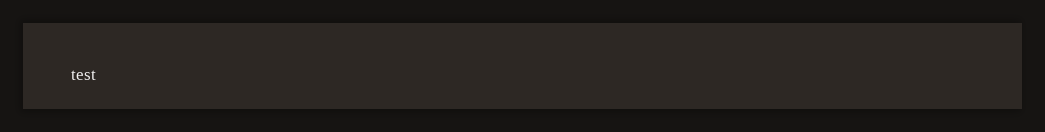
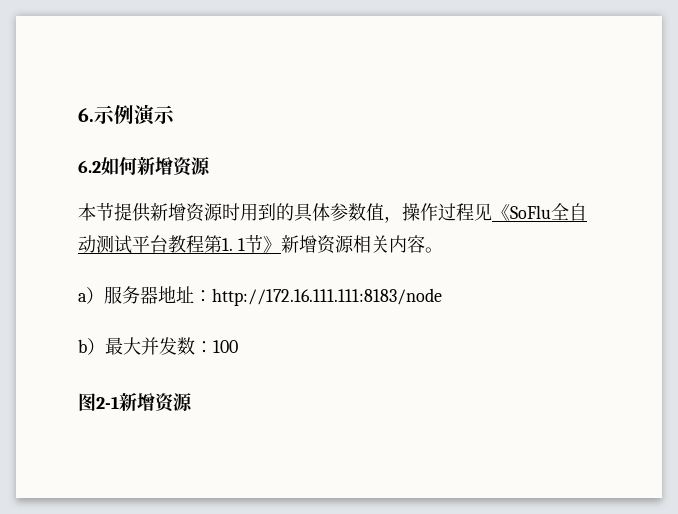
- test
+ 6.示例演示
+ 6.2如何新增资源
+ 本节提供新增资源时用到的具体参数值，操作过程见《SoFlu全自动测试平台教程第1. 1节》新增资源相关内容。
+ a）服务器地址：http://172.16.111.111:8183/node
+ b）最大并发数：100
+ 图2-1新增资源

